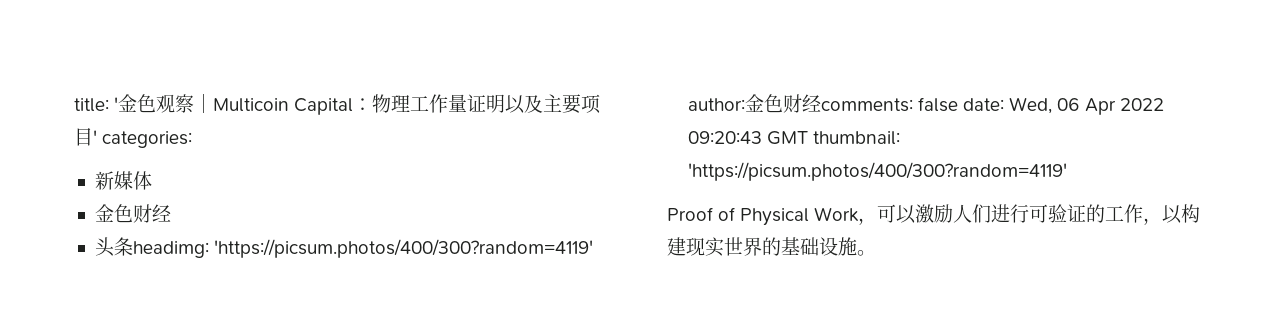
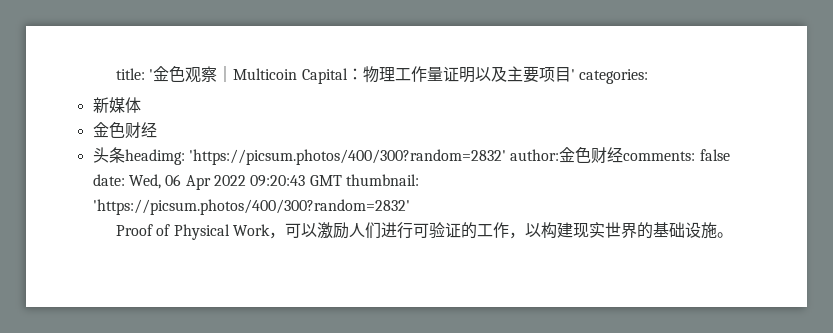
- 头条headimg: 'https://picsum.photos/400/300?random=4119' author:金色财经comments: false date: Wed, 06 Apr 2022 09:20:43 GMT thumbnail: 'https://picsum.photos/400/300?random=4119'
+ 头条headimg: 'https://picsum.photos/400/300?random=2832' author:金色财经comments: false date: Wed, 06 Apr 2022 09:20:43 GMT thumbnail: 'https://picsum.photos/400/300?random=2832'

